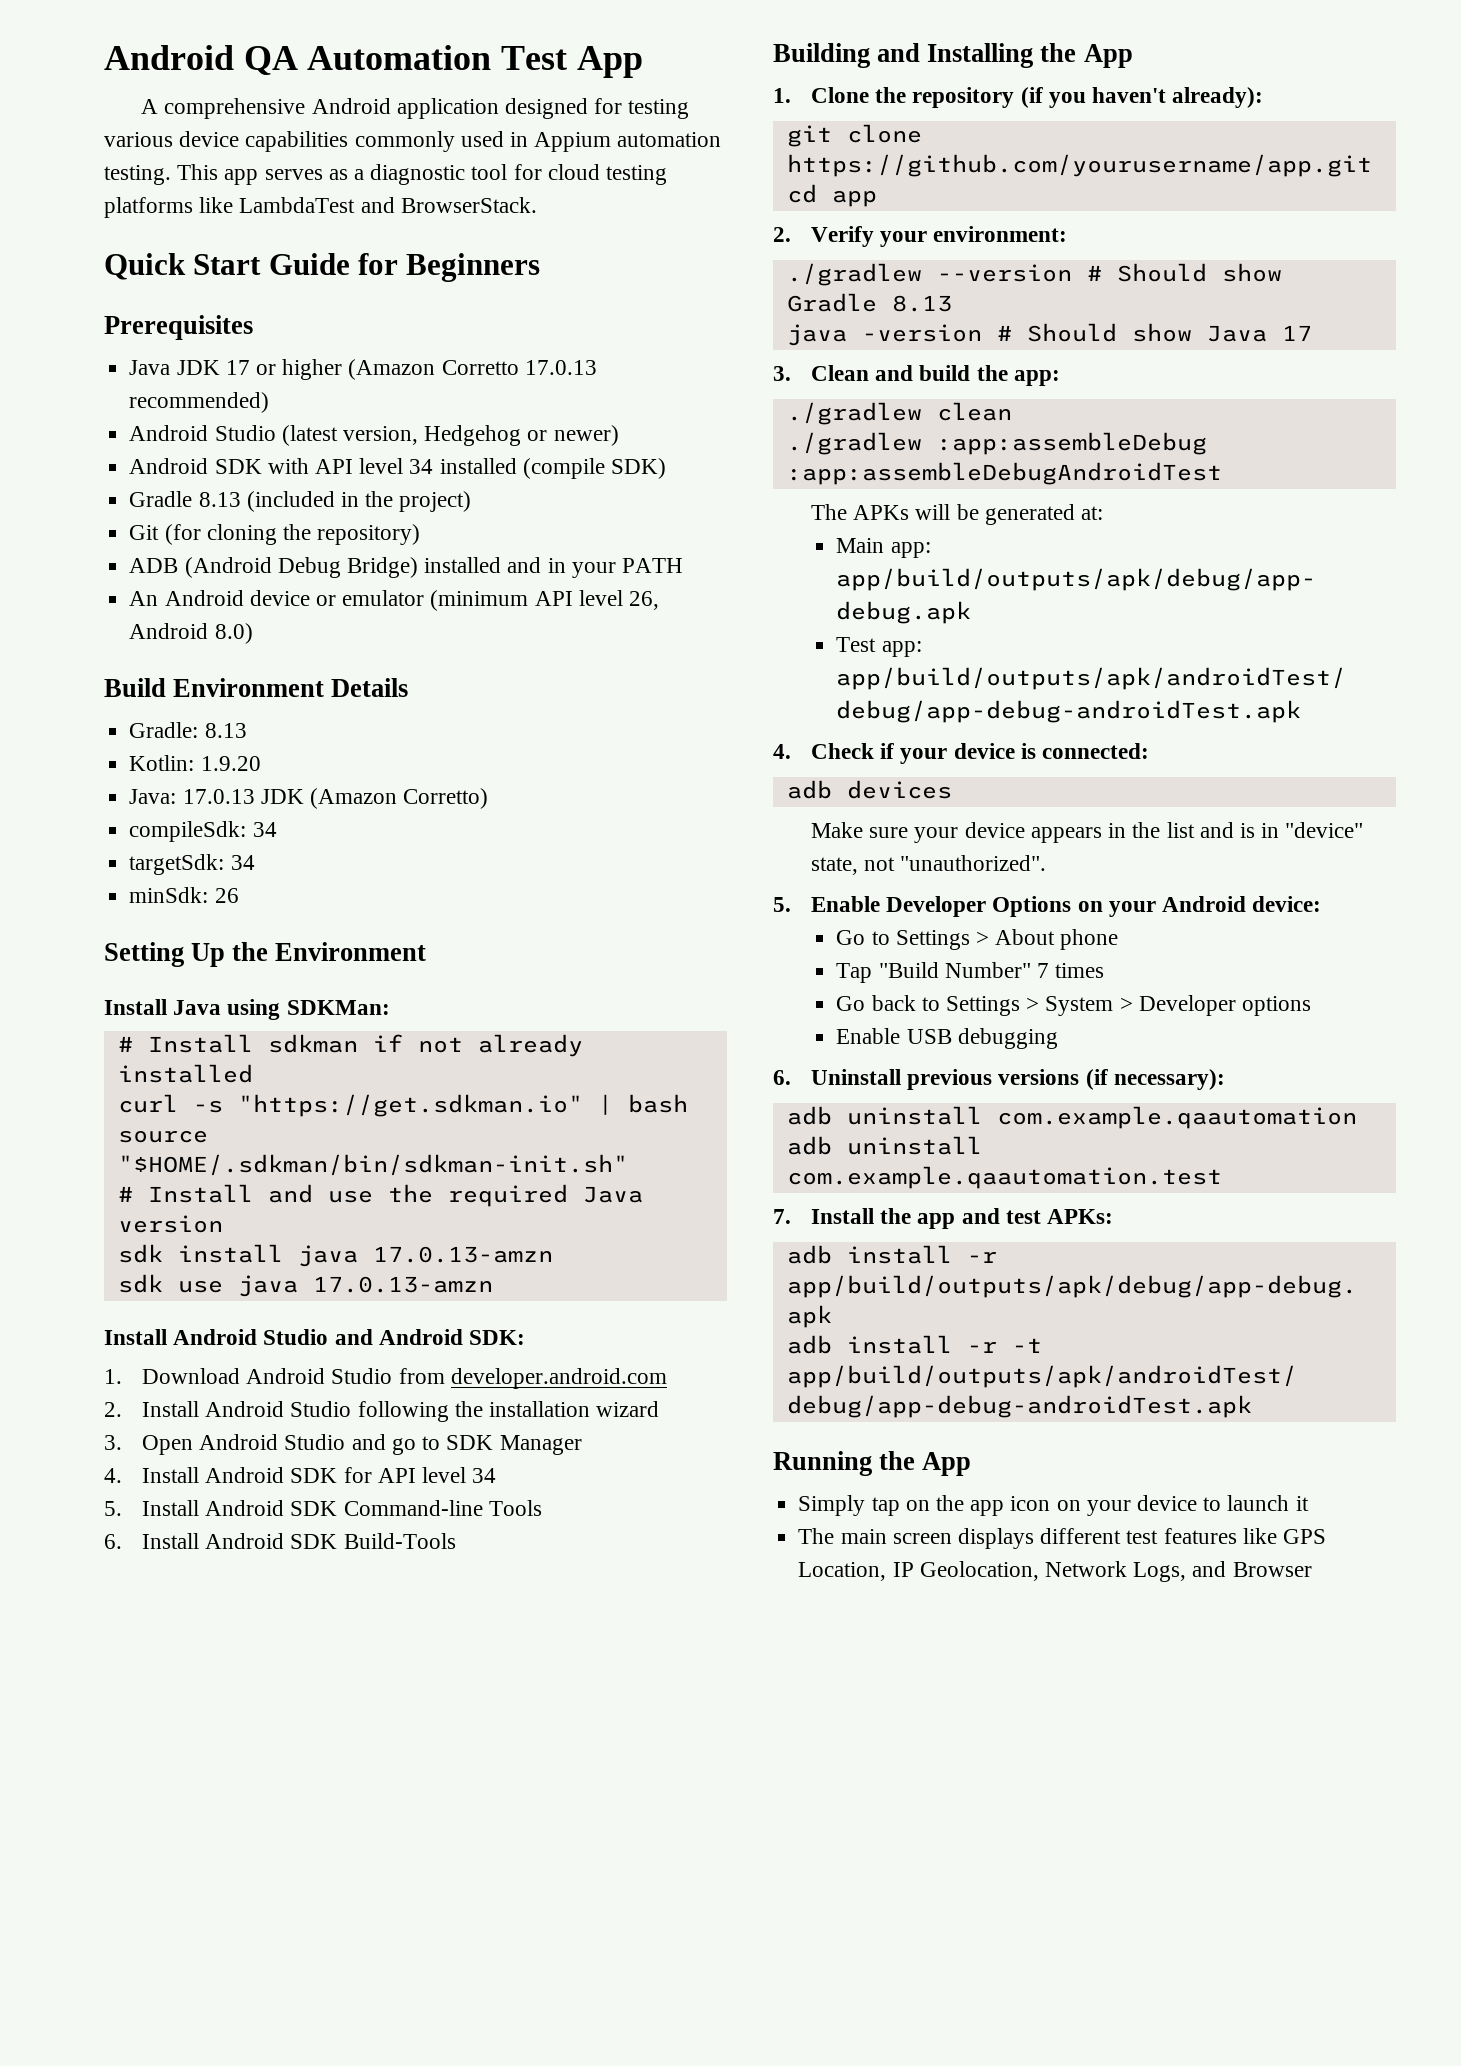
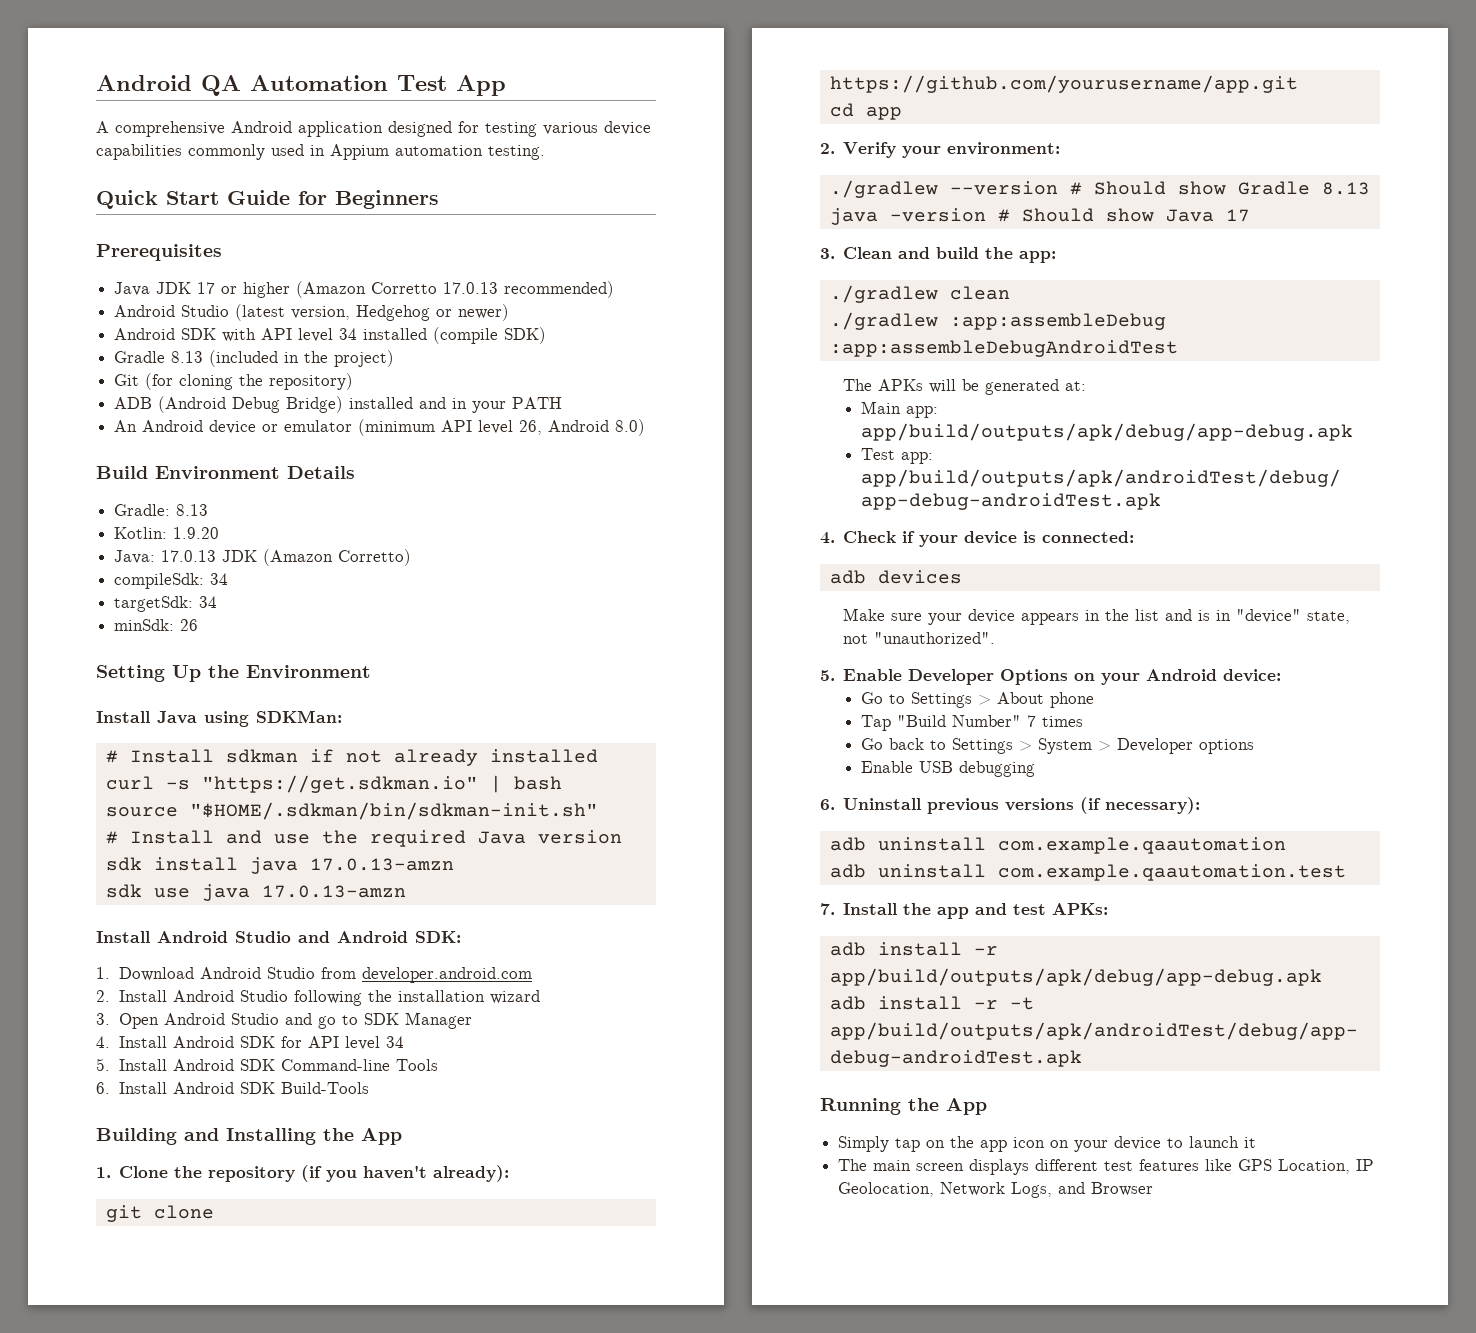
- This app serves as a diagnostic tool for cloud testing platforms like LambdaTest and BrowserStack.

